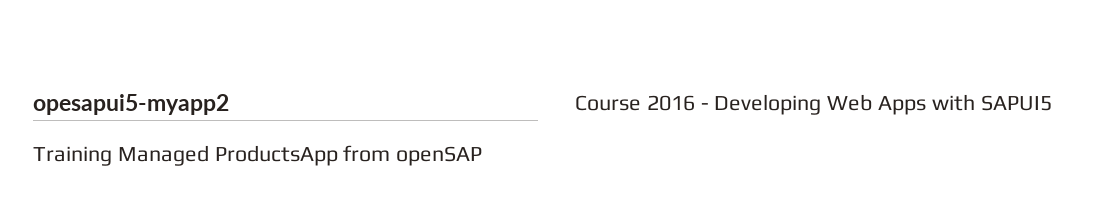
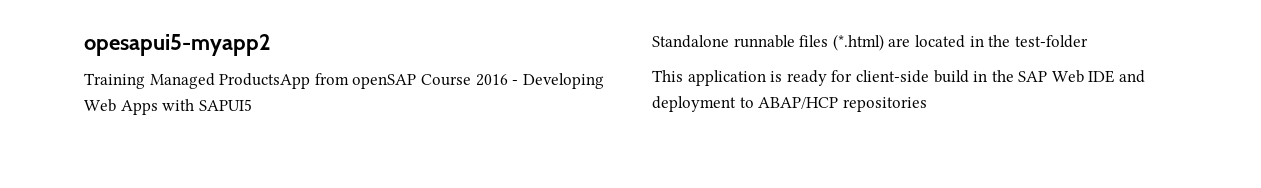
+ Standalone runnable files (*.html) are located in the test-folder
+ This application is ready for client-side build in the SAP Web IDE and deployment to ABAP/HCP repositories

